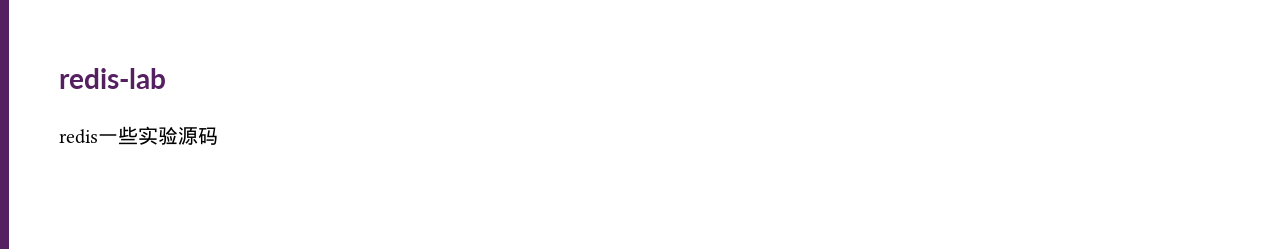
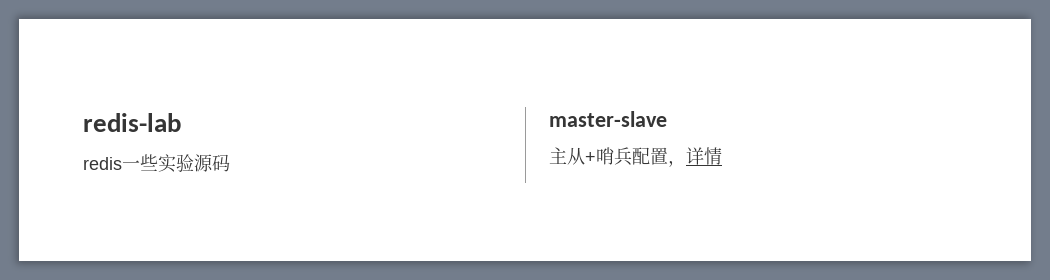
+ master-slave
+ 主从+哨兵配置，详情

